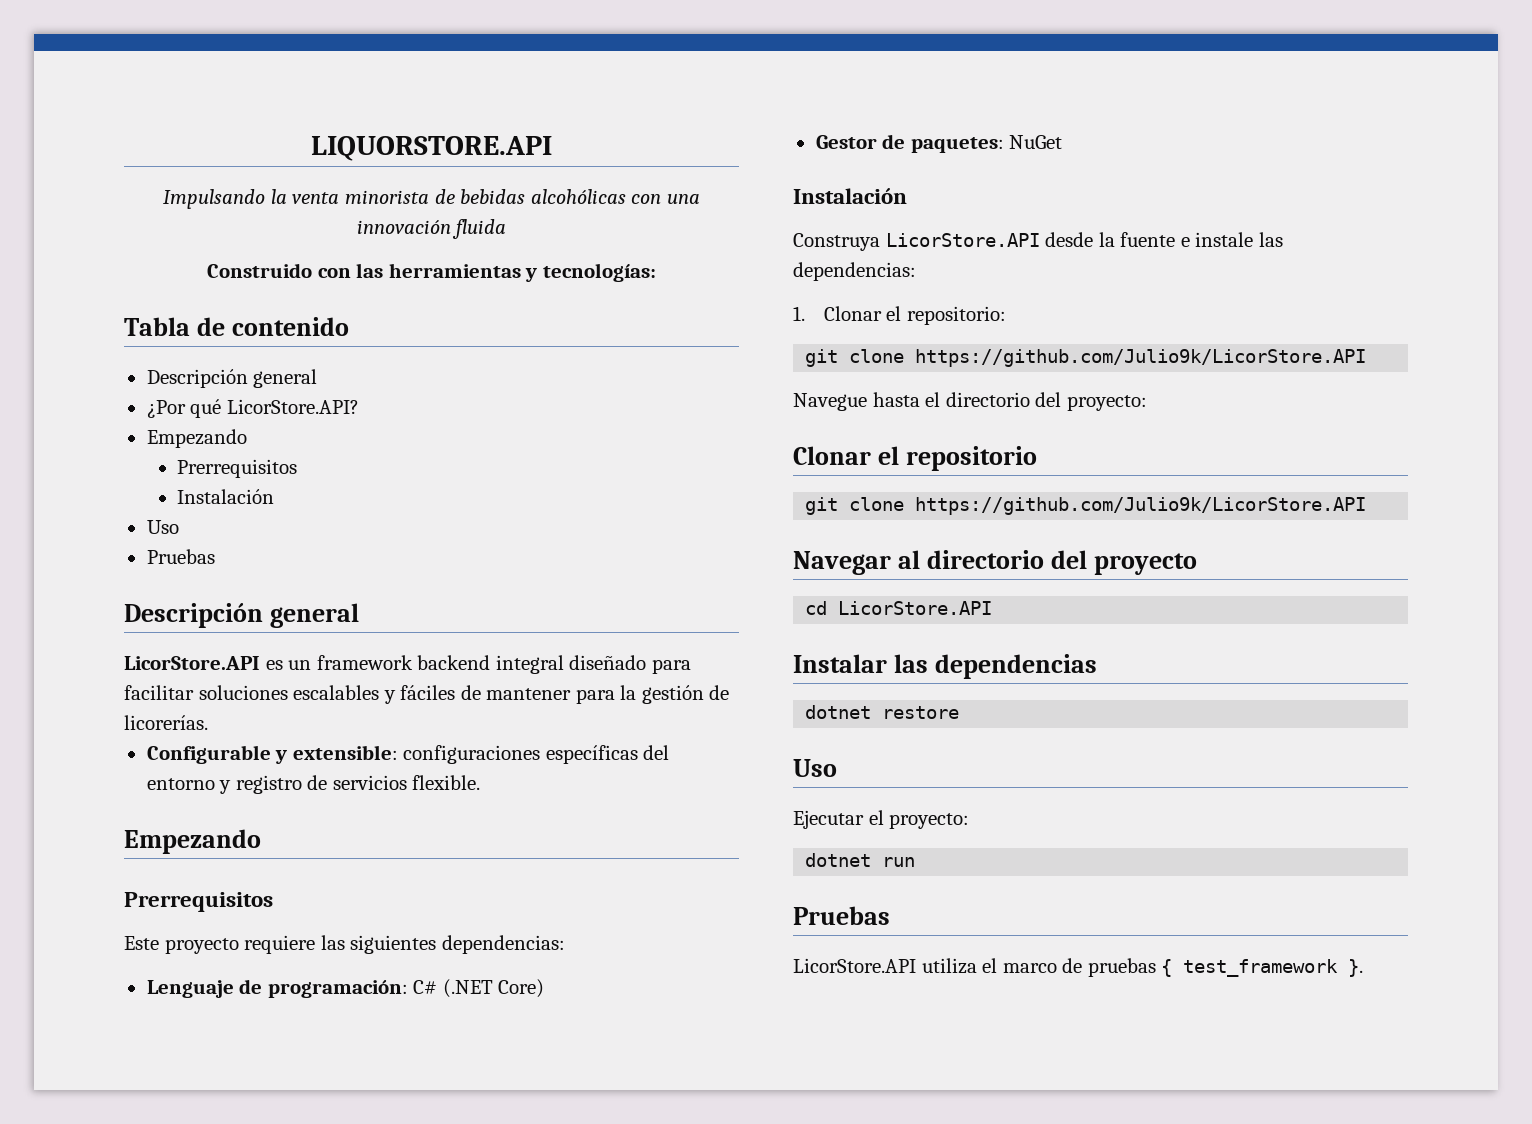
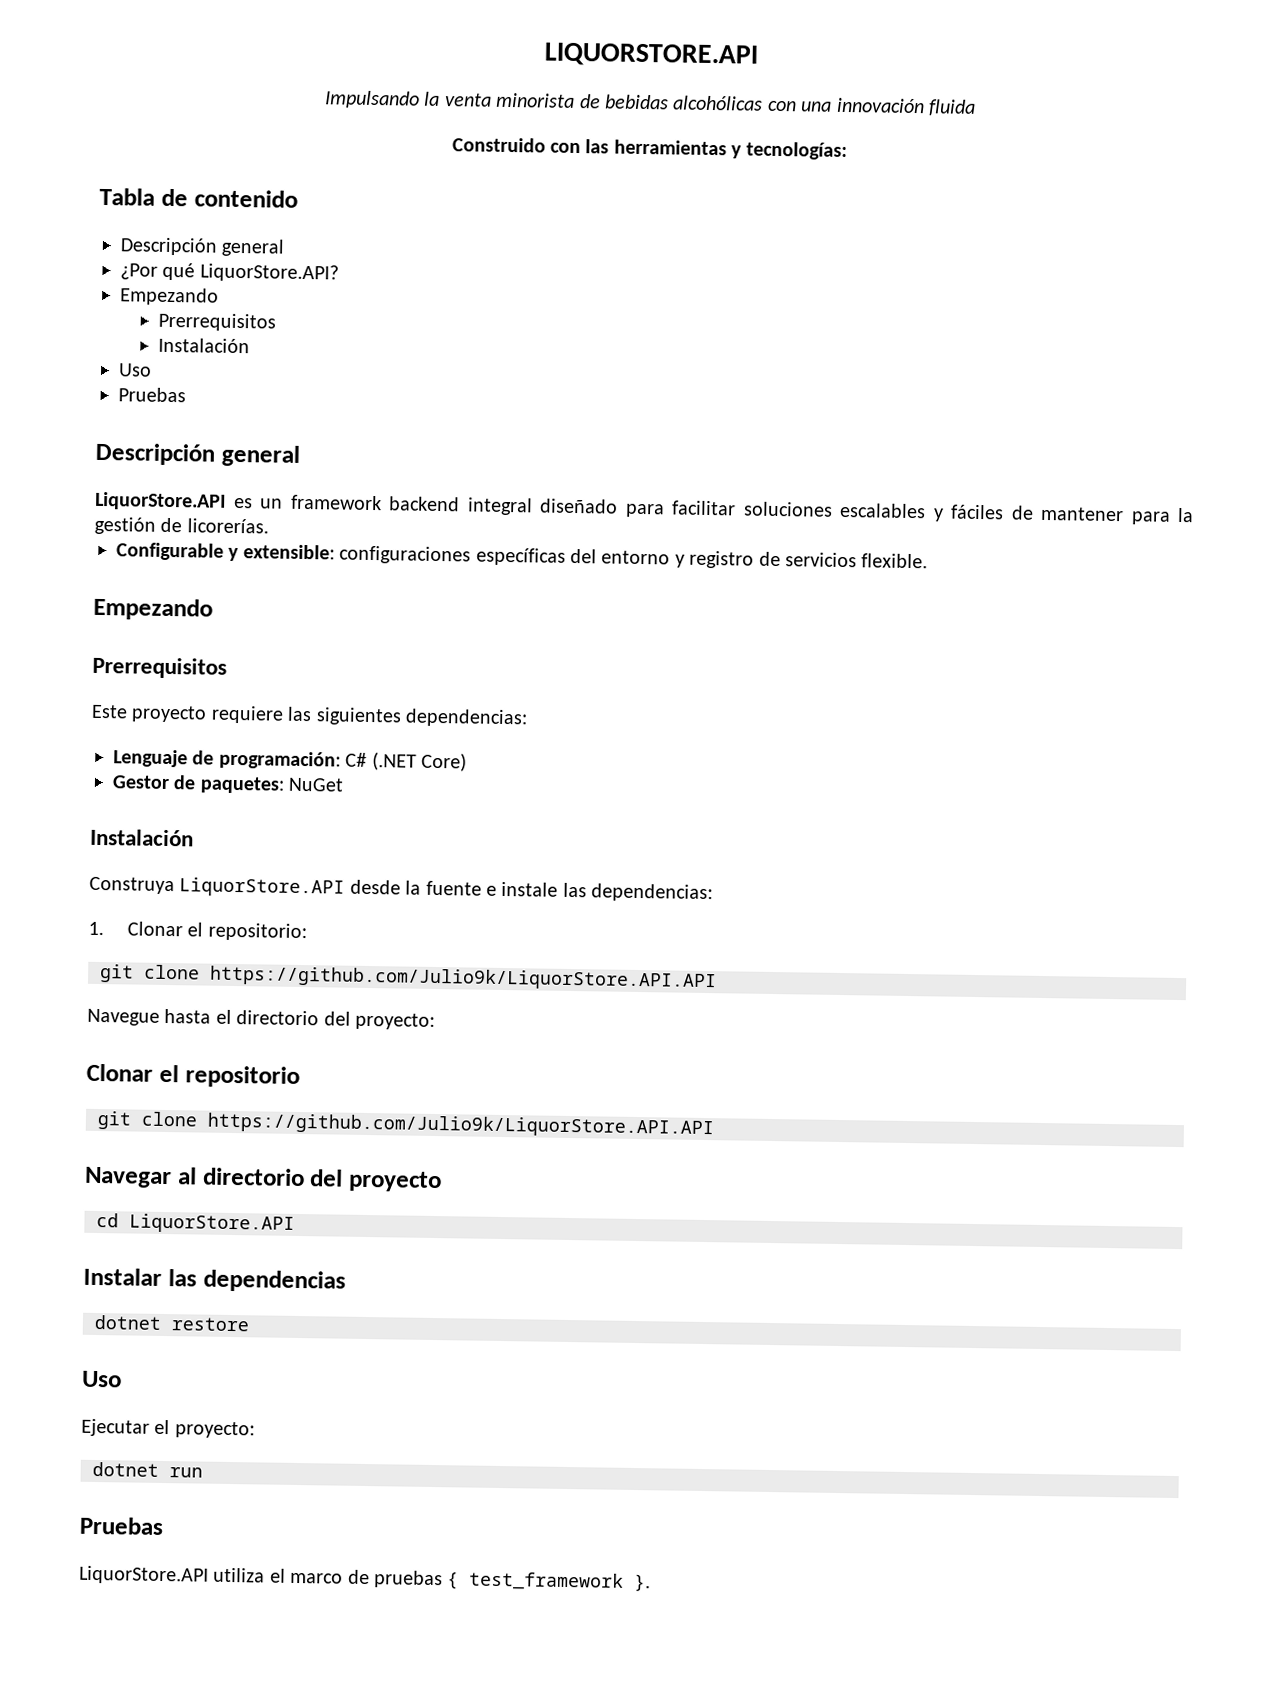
- ¿Por qué LicorStore.API?
+ ¿Por qué LiquorStore.API?
- LicorStore.API es un framework backend integral diseñado para facilitar soluciones escalables y fáciles de mantener para la gestión de licorerías.
+ LiquorStore.API es un framework backend integral diseñado para facilitar soluciones escalables y fáciles de mantener para la gestión de licorerías.
- Construya LicorStore.API desde la fuente e instale las dependencias:
+ Construya LiquorStore.API desde la fuente e instale las dependencias:
  1. Clonar el repositorio:
- git clone https://github.com/Julio9k/LicorStore.API
+ git clone https://github.com/Julio9k/LiquorStore.API.API
  Clonar el repositorio
- git clone https://github.com/Julio9k/LicorStore.API
+ git clone https://github.com/Julio9k/LiquorStore.API.API
- cd LicorStore.API
+ cd LiquorStore.API
- LicorStore.API utiliza el marco de pruebas { test_framework }.
+ LiquorStore.API utiliza el marco de pruebas { test_framework }.

